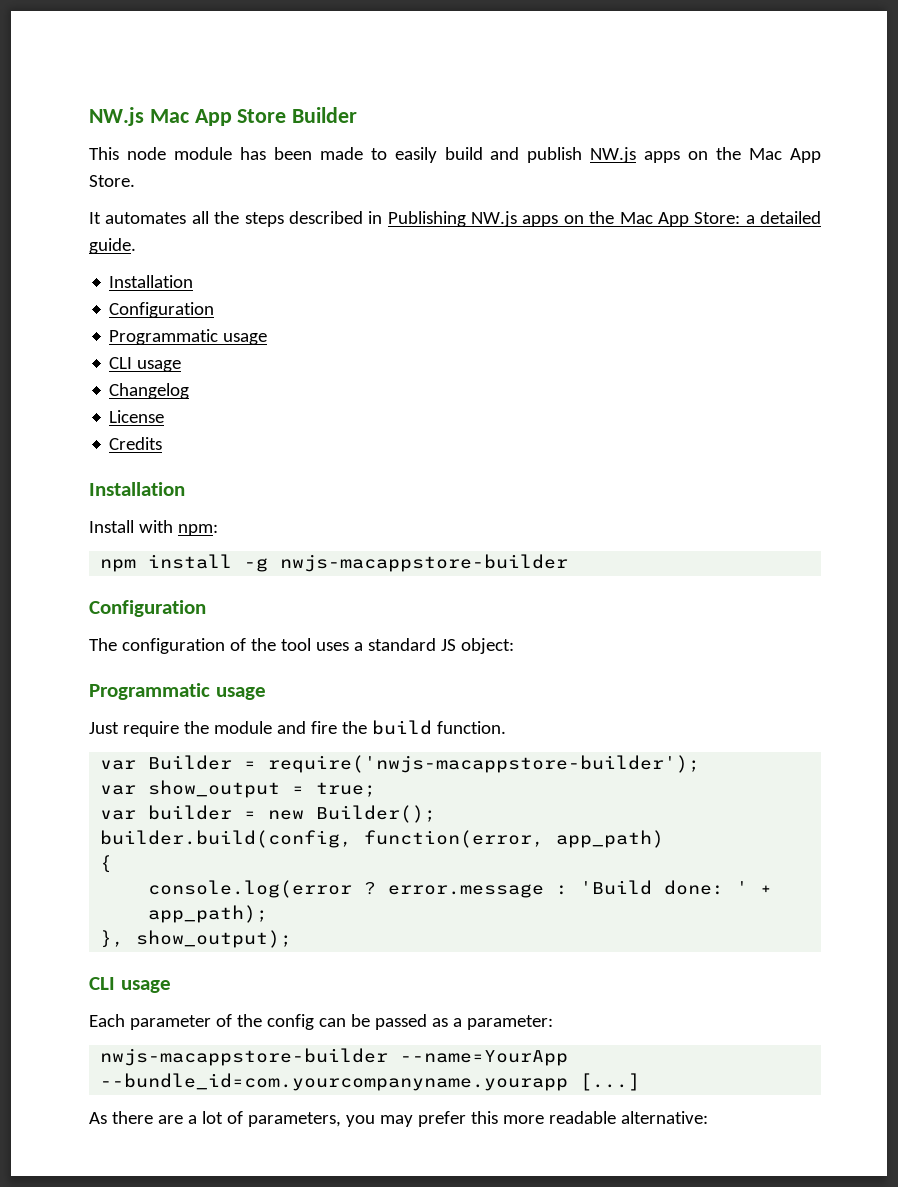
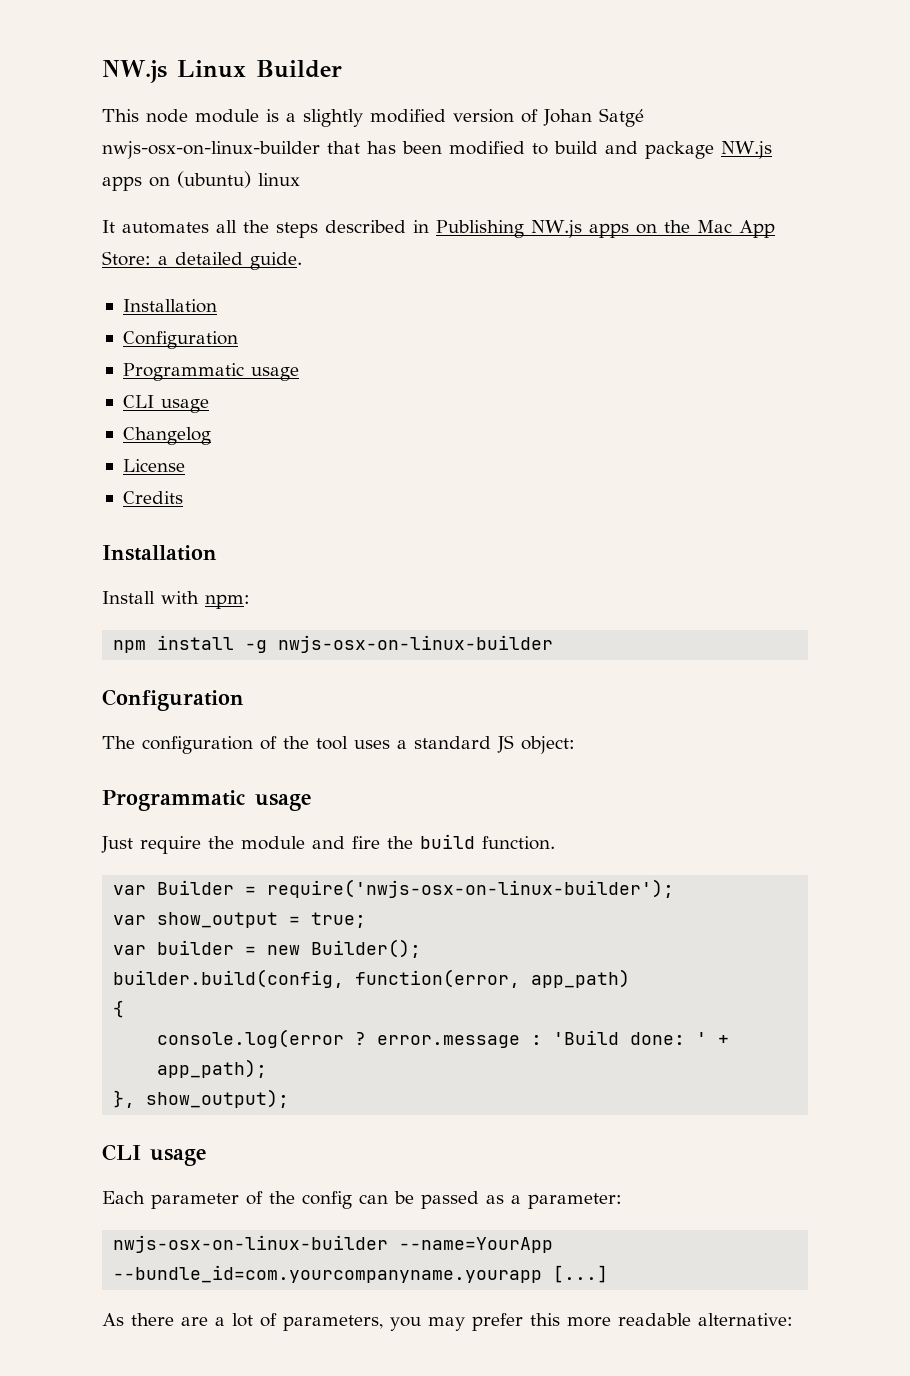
- NW.js Mac App Store Builder
+ NW.js Linux Builder
- This node module has been made to easily build and publish NW.js apps on the Mac App Store.
+ This node module is a slightly modified version of Johan Satgé nwjs-osx-on-linux-builder that has been modified to build and package NW.js apps on (ubuntu) linux
- npm install -g nwjs-macappstore-builder
+ npm install -g nwjs-osx-on-linux-builder
- var Builder = require('nwjs-macappstore-builder');
+ var Builder = require('nwjs-osx-on-linux-builder');
- nwjs-macappstore-builder --name=YourApp --bundle_id=com.yourcompanyname.yourapp [...]
+ nwjs-osx-on-linux-builder --name=YourApp --bundle_id=com.yourcompanyname.yourapp [...]

